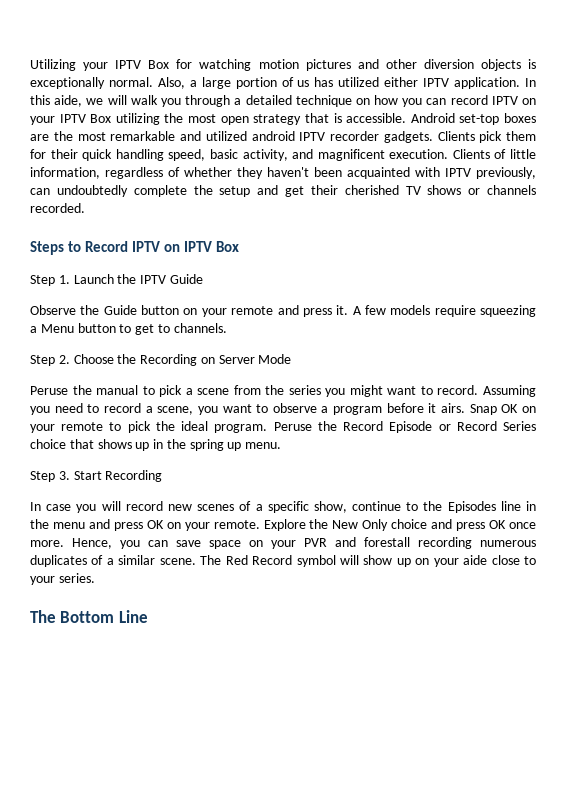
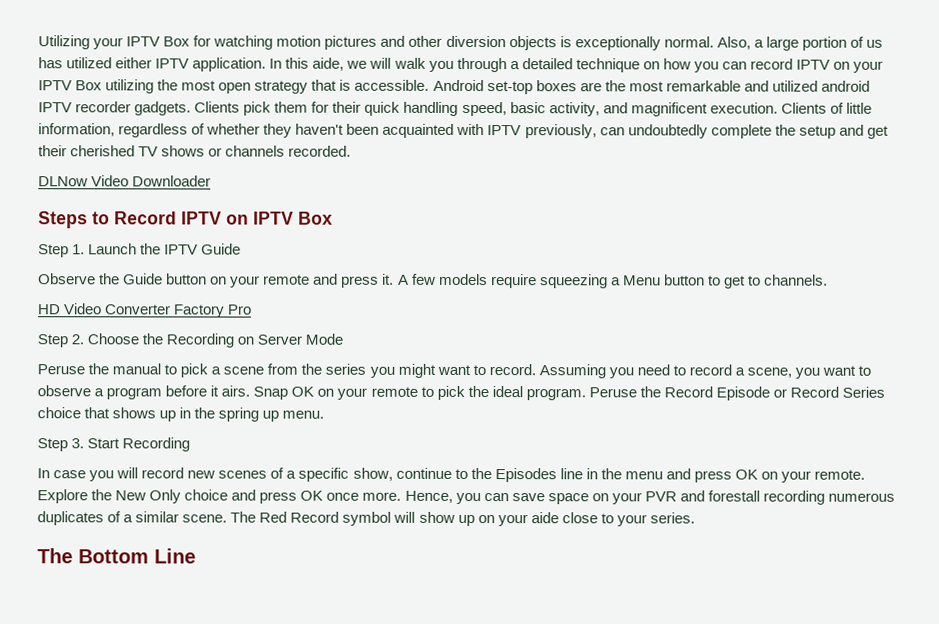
+ DLNow Video Downloader
+ HD Video Converter Factory Pro

